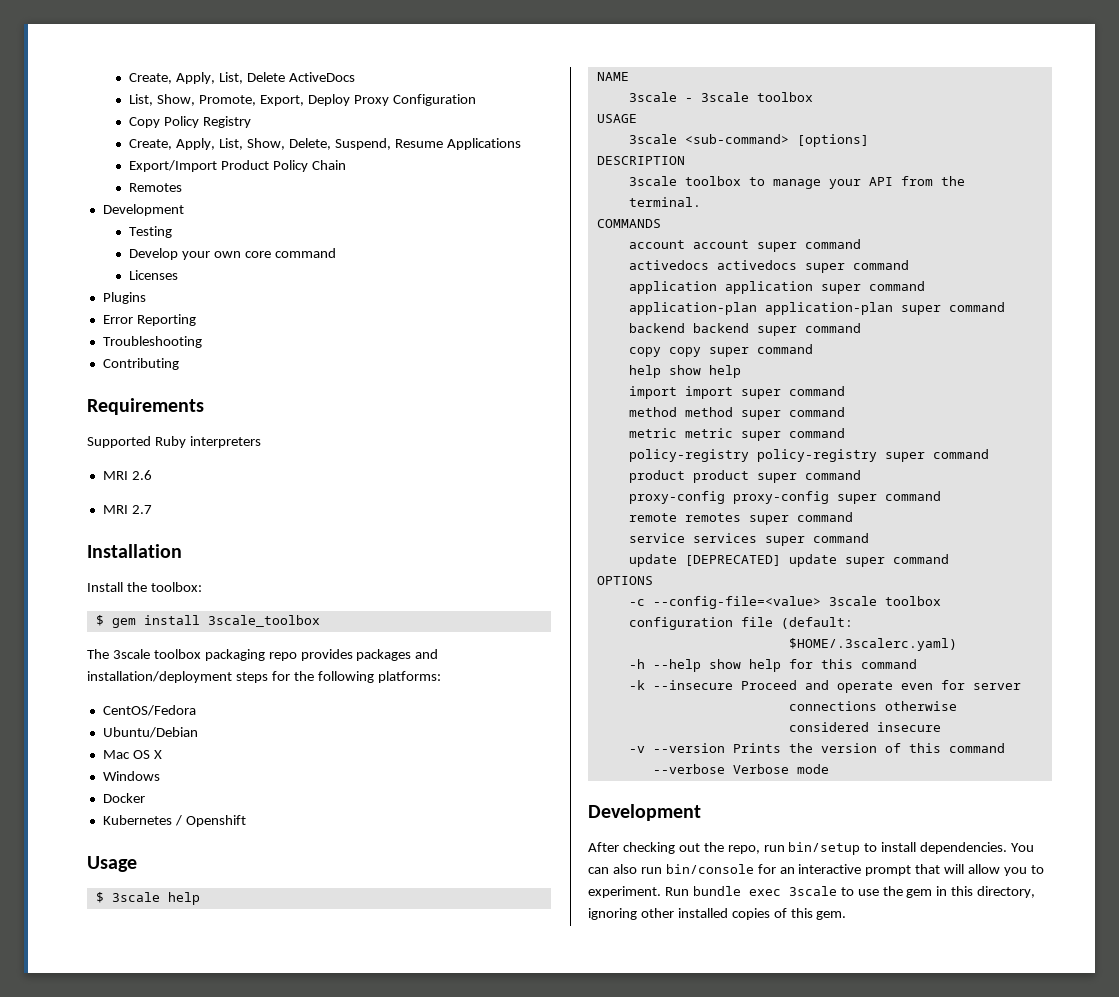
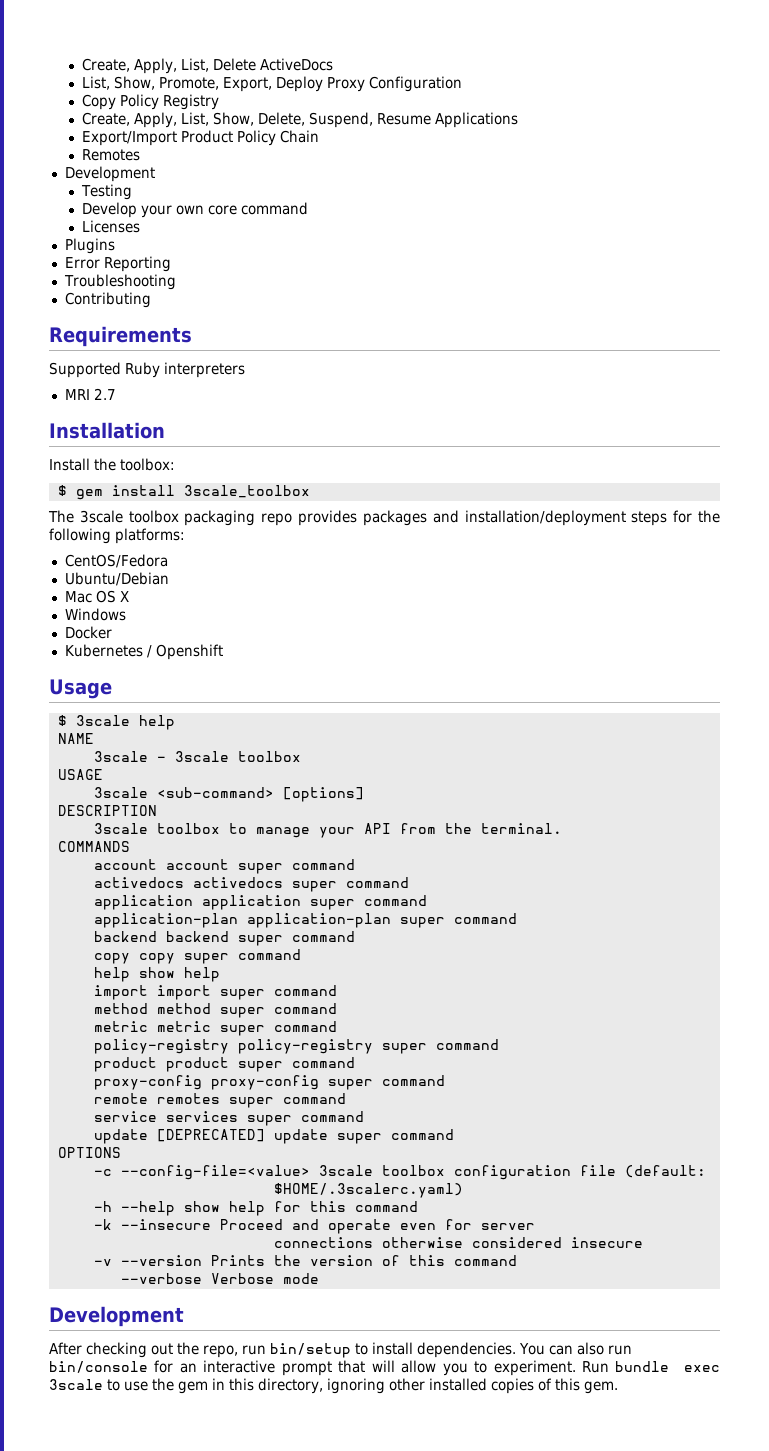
- MRI 2.6

